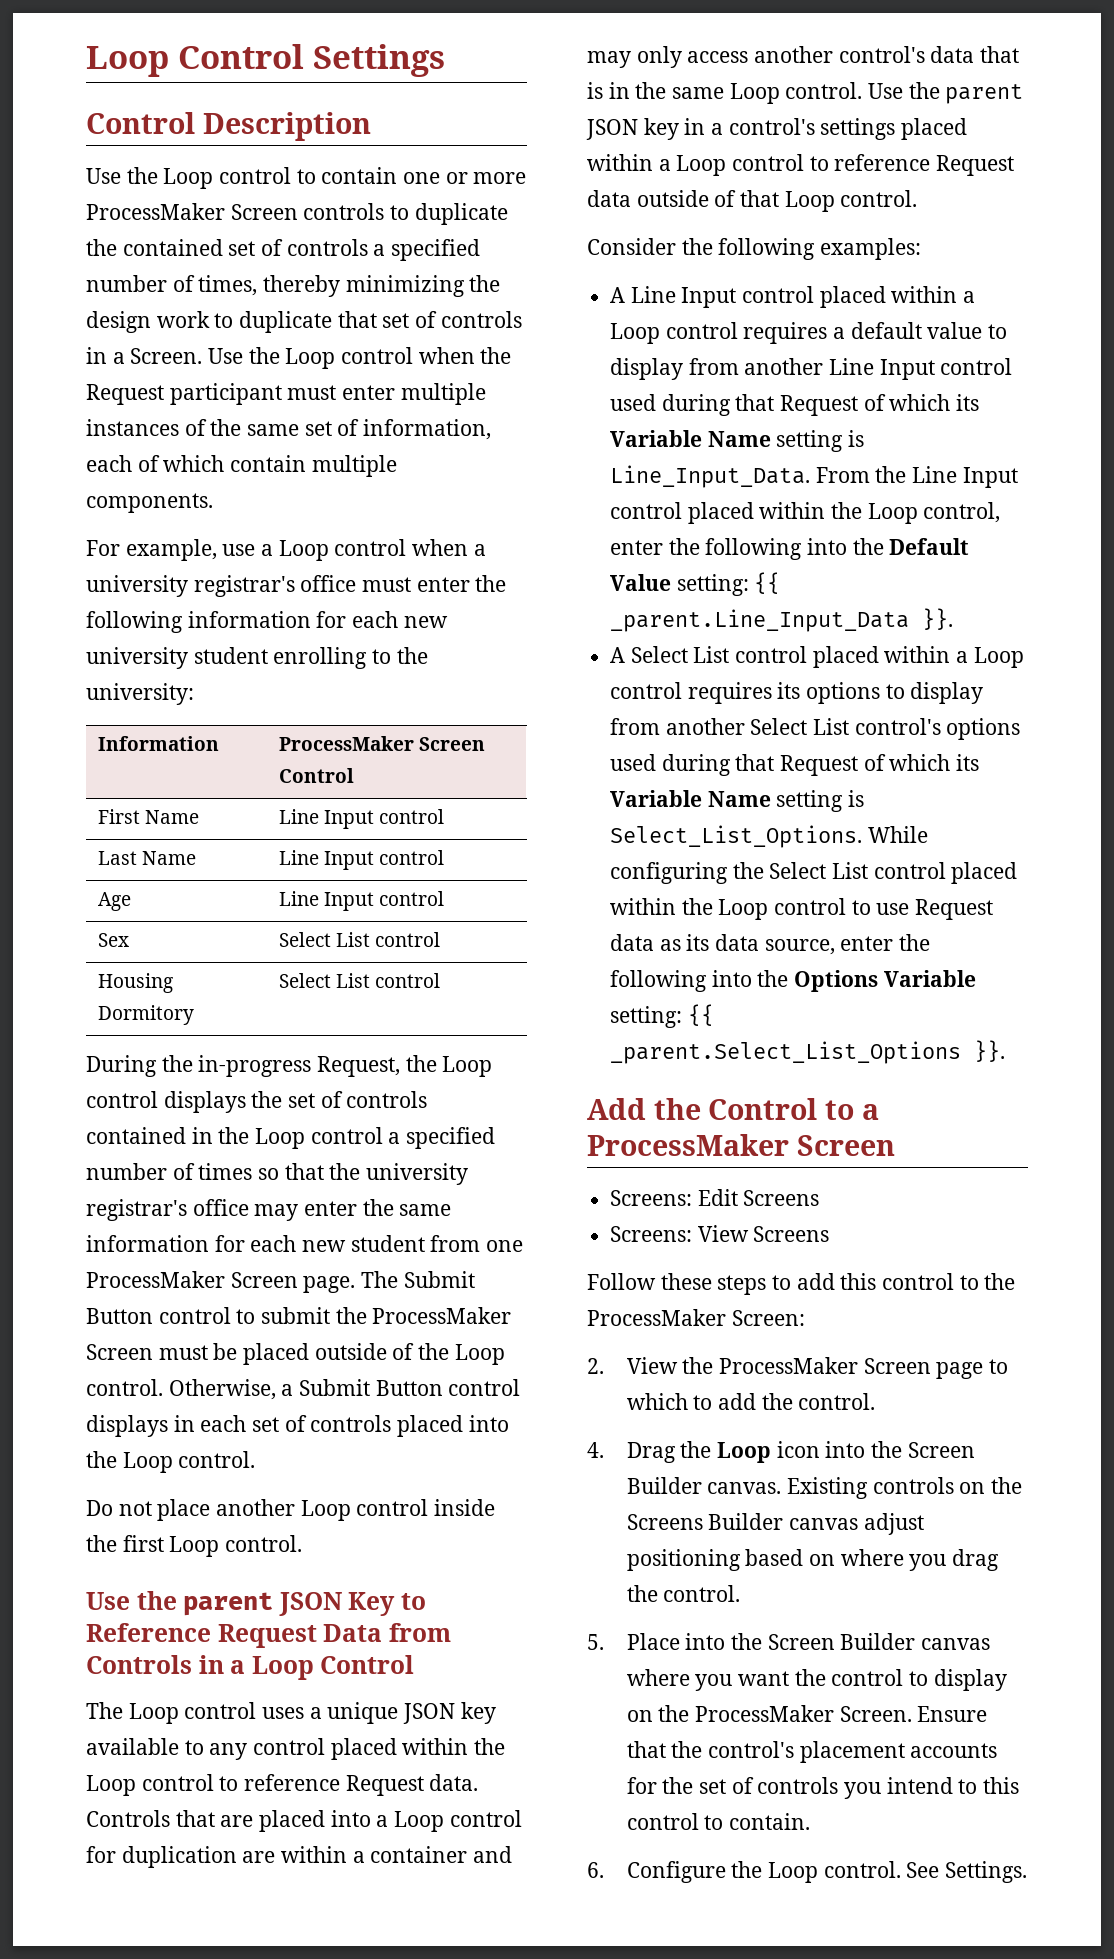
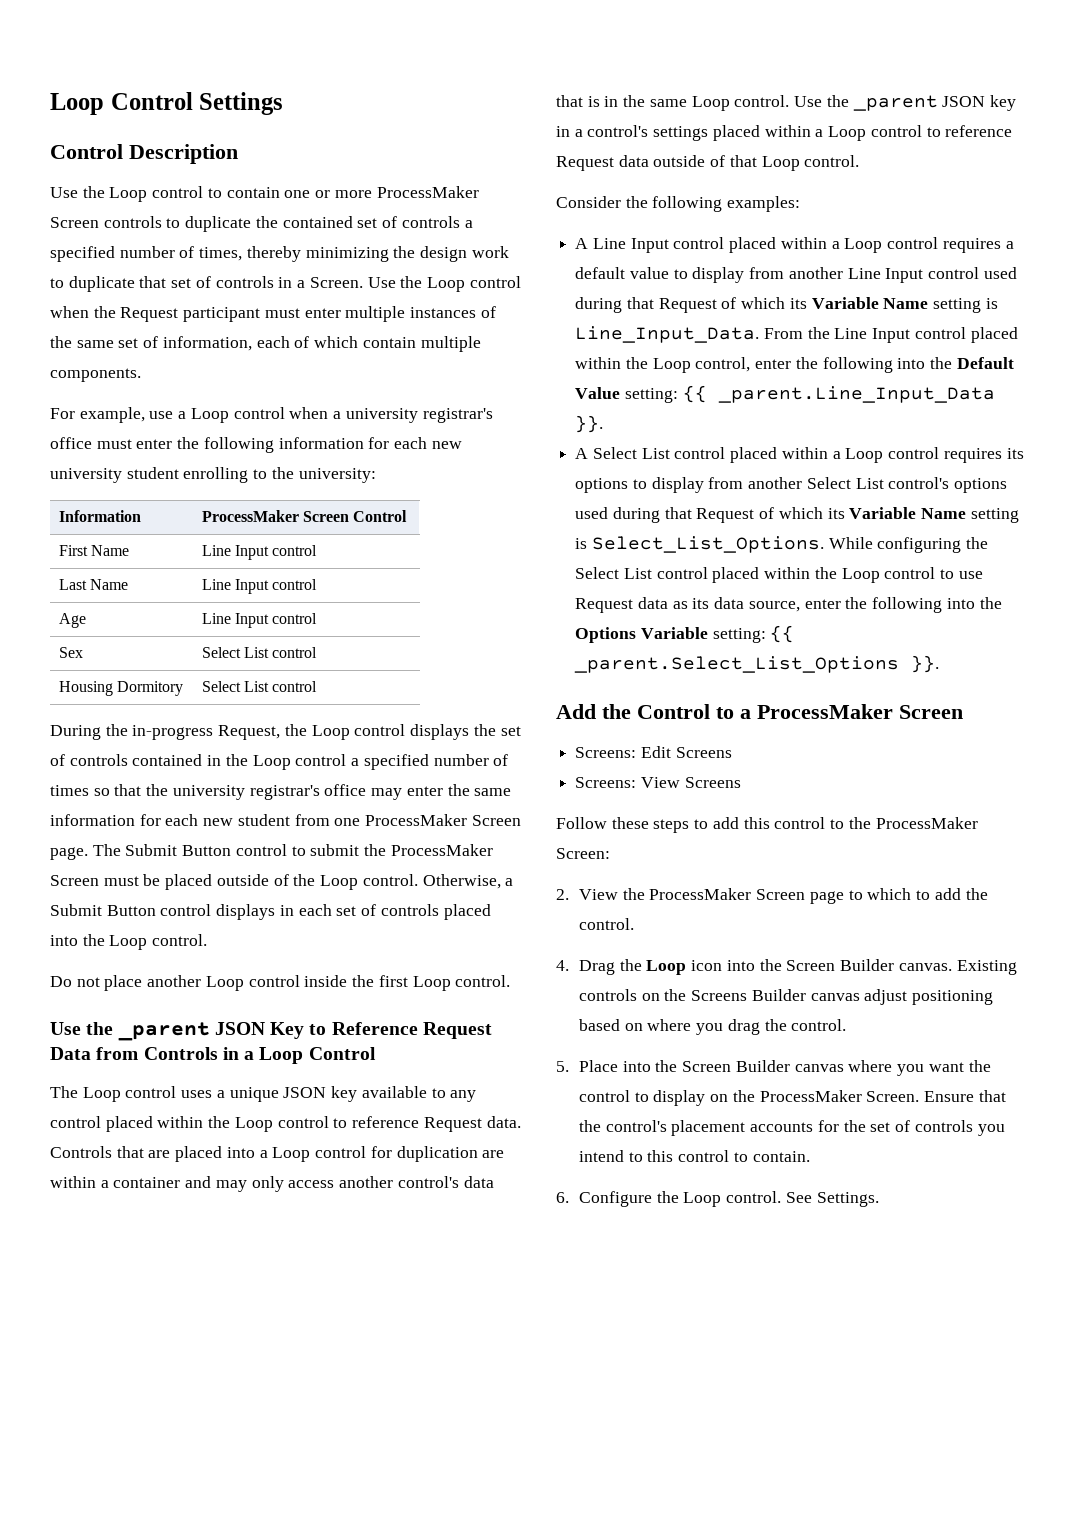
- Use the parent JSON Key to Reference Request Data from Controls in a Loop Control
+ Use the _parent JSON Key to Reference Request Data from Controls in a Loop Control
- Use the parent JSON key in a control's settings placed within a Loop control to reference Request data outside of that Loop control.
+ Use the _parent JSON key in a control's settings placed within a Loop control to reference Request data outside of that Loop control.

